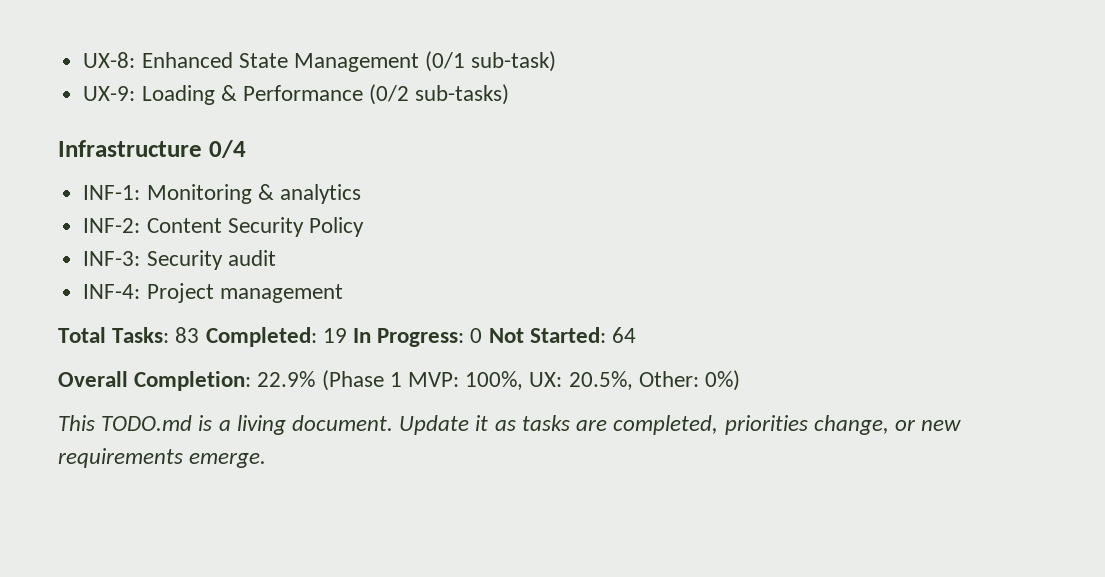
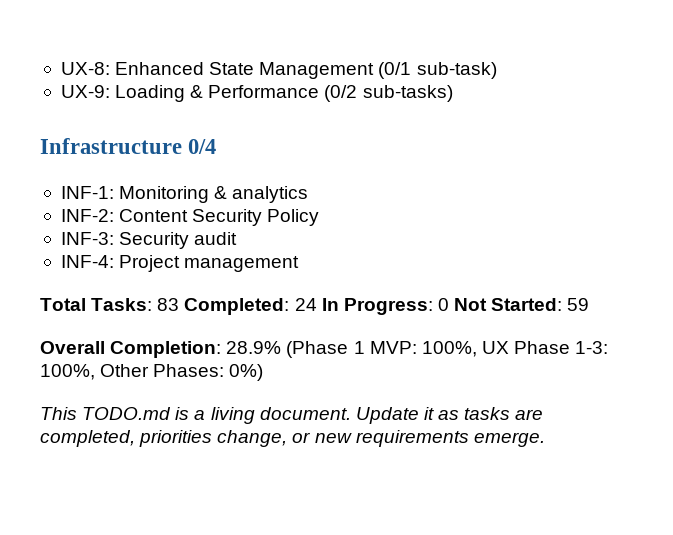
- Total Tasks: 83 Completed: 19 In Progress: 0 Not Started: 64
+ Total Tasks: 83 Completed: 24 In Progress: 0 Not Started: 59
- Overall Completion: 22.9% (Phase 1 MVP: 100%, UX: 20.5%, Other: 0%)
+ Overall Completion: 28.9% (Phase 1 MVP: 100%, UX Phase 1-3: 100%, Other Phases: 0%)

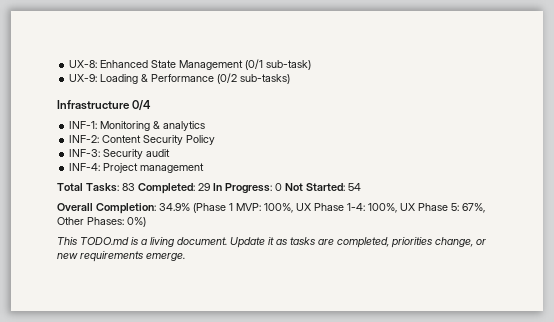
- Total Tasks: 83 Completed: 24 In Progress: 0 Not Started: 59
+ Total Tasks: 83 Completed: 29 In Progress: 0 Not Started: 54
- Overall Completion: 28.9% (Phase 1 MVP: 100%, UX Phase 1-3: 100%, Other Phases: 0%)
+ Overall Completion: 34.9% (Phase 1 MVP: 100%, UX Phase 1-4: 100%, UX Phase 5: 67%, Other Phases: 0%)

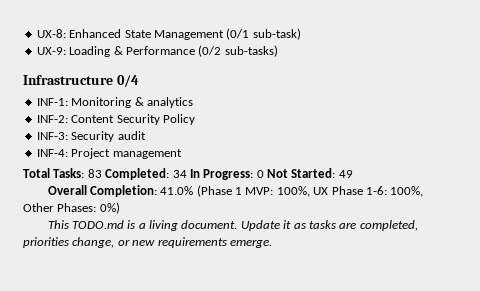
- Total Tasks: 83 Completed: 29 In Progress: 0 Not Started: 54
+ Total Tasks: 83 Completed: 34 In Progress: 0 Not Started: 49
- Overall Completion: 34.9% (Phase 1 MVP: 100%, UX Phase 1-4: 100%, UX Phase 5: 67%, Other Phases: 0%)
+ Overall Completion: 41.0% (Phase 1 MVP: 100%, UX Phase 1-6: 100%, Other Phases: 0%)

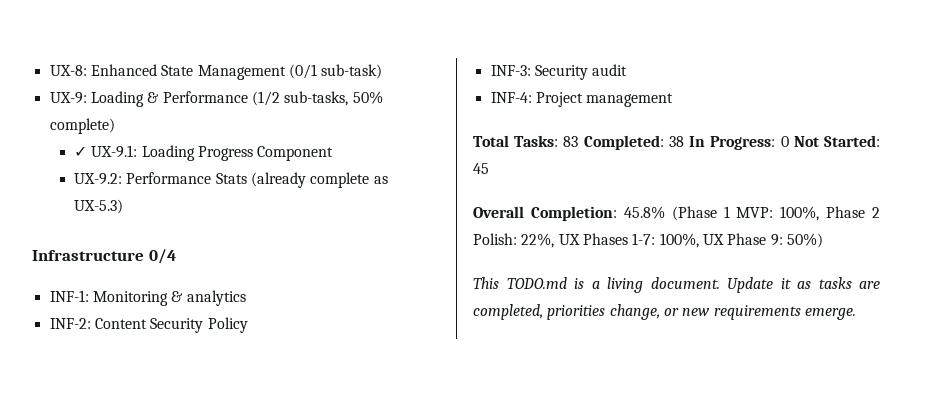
- UX-9: Loading & Performance (0/2 sub-tasks)
+ UX-9: Loading & Performance (1/2 sub-tasks, 50% complete)
+ ✓ UX-9.1: Loading Progress Component
+ UX-9.2: Performance Stats (already complete as UX-5.3)
- Total Tasks: 83 Completed: 34 In Progress: 0 Not Started: 49
+ Total Tasks: 83 Completed: 38 In Progress: 0 Not Started: 45
- Overall Completion: 41.0% (Phase 1 MVP: 100%, UX Phase 1-6: 100%, Other Phases: 0%)
+ Overall Completion: 45.8% (Phase 1 MVP: 100%, Phase 2 Polish: 22%, UX Phases 1-7: 100%, UX Phase 9: 50%)

